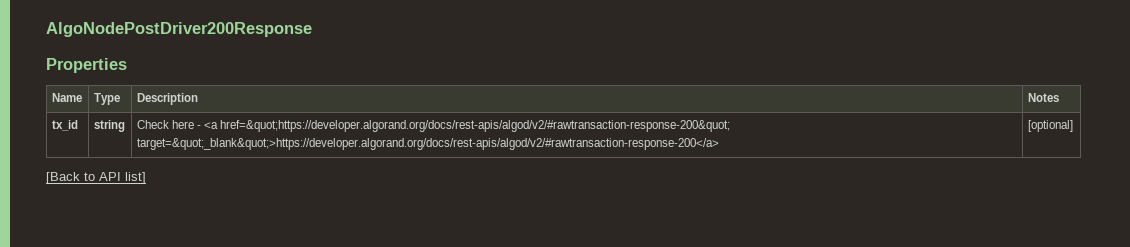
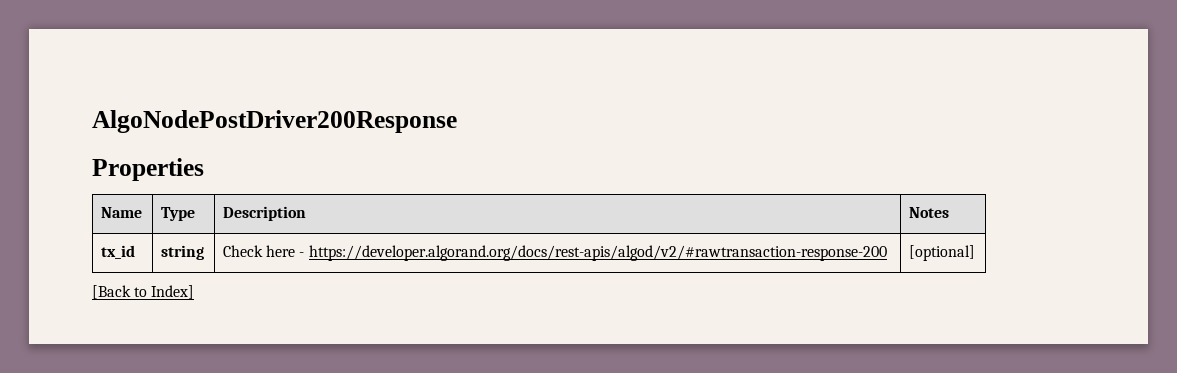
- tx_id | string | Check here - <a href=&quot;https://developer.algorand.org/docs/rest-apis/algod/v2/#rawtransaction-response-200&quot; target=&quot;_blank&quot;>https://developer.algorand.org/docs/rest-apis/algod/v2/#rawtransaction-response-200</a> | [optional]
+ tx_id | string | Check here - https://developer.algorand.org/docs/rest-apis/algod/v2/#rawtransaction-response-200 | [optional]
- [Back to API list]
+ [Back to Index]

